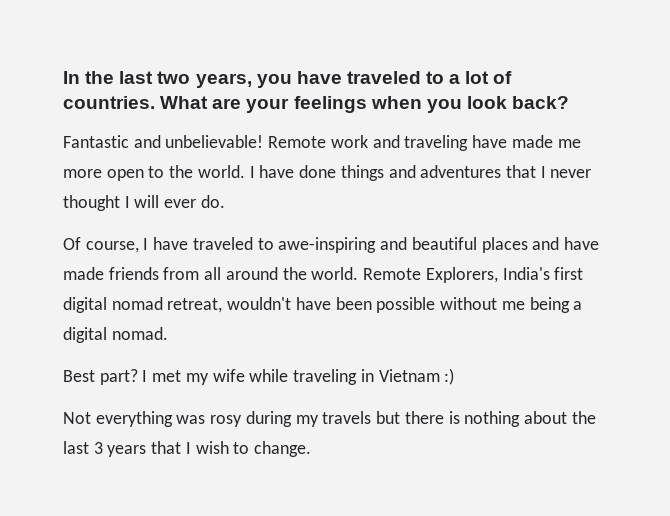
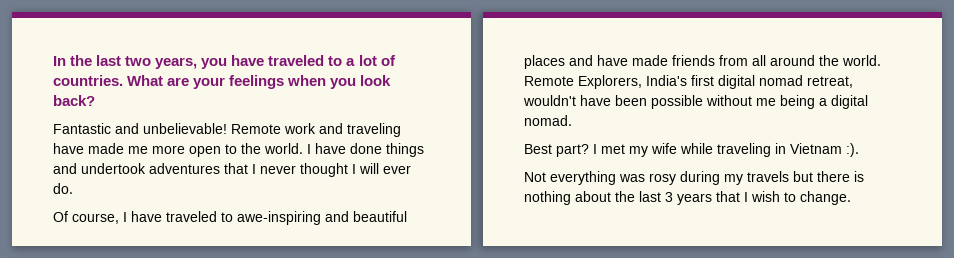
- I have done things and adventures that I never thought I will ever do.
+ I have done things and undertook adventures that I never thought I will ever do.
- I met my wife while traveling in Vietnam :)
+ I met my wife while traveling in Vietnam :).

